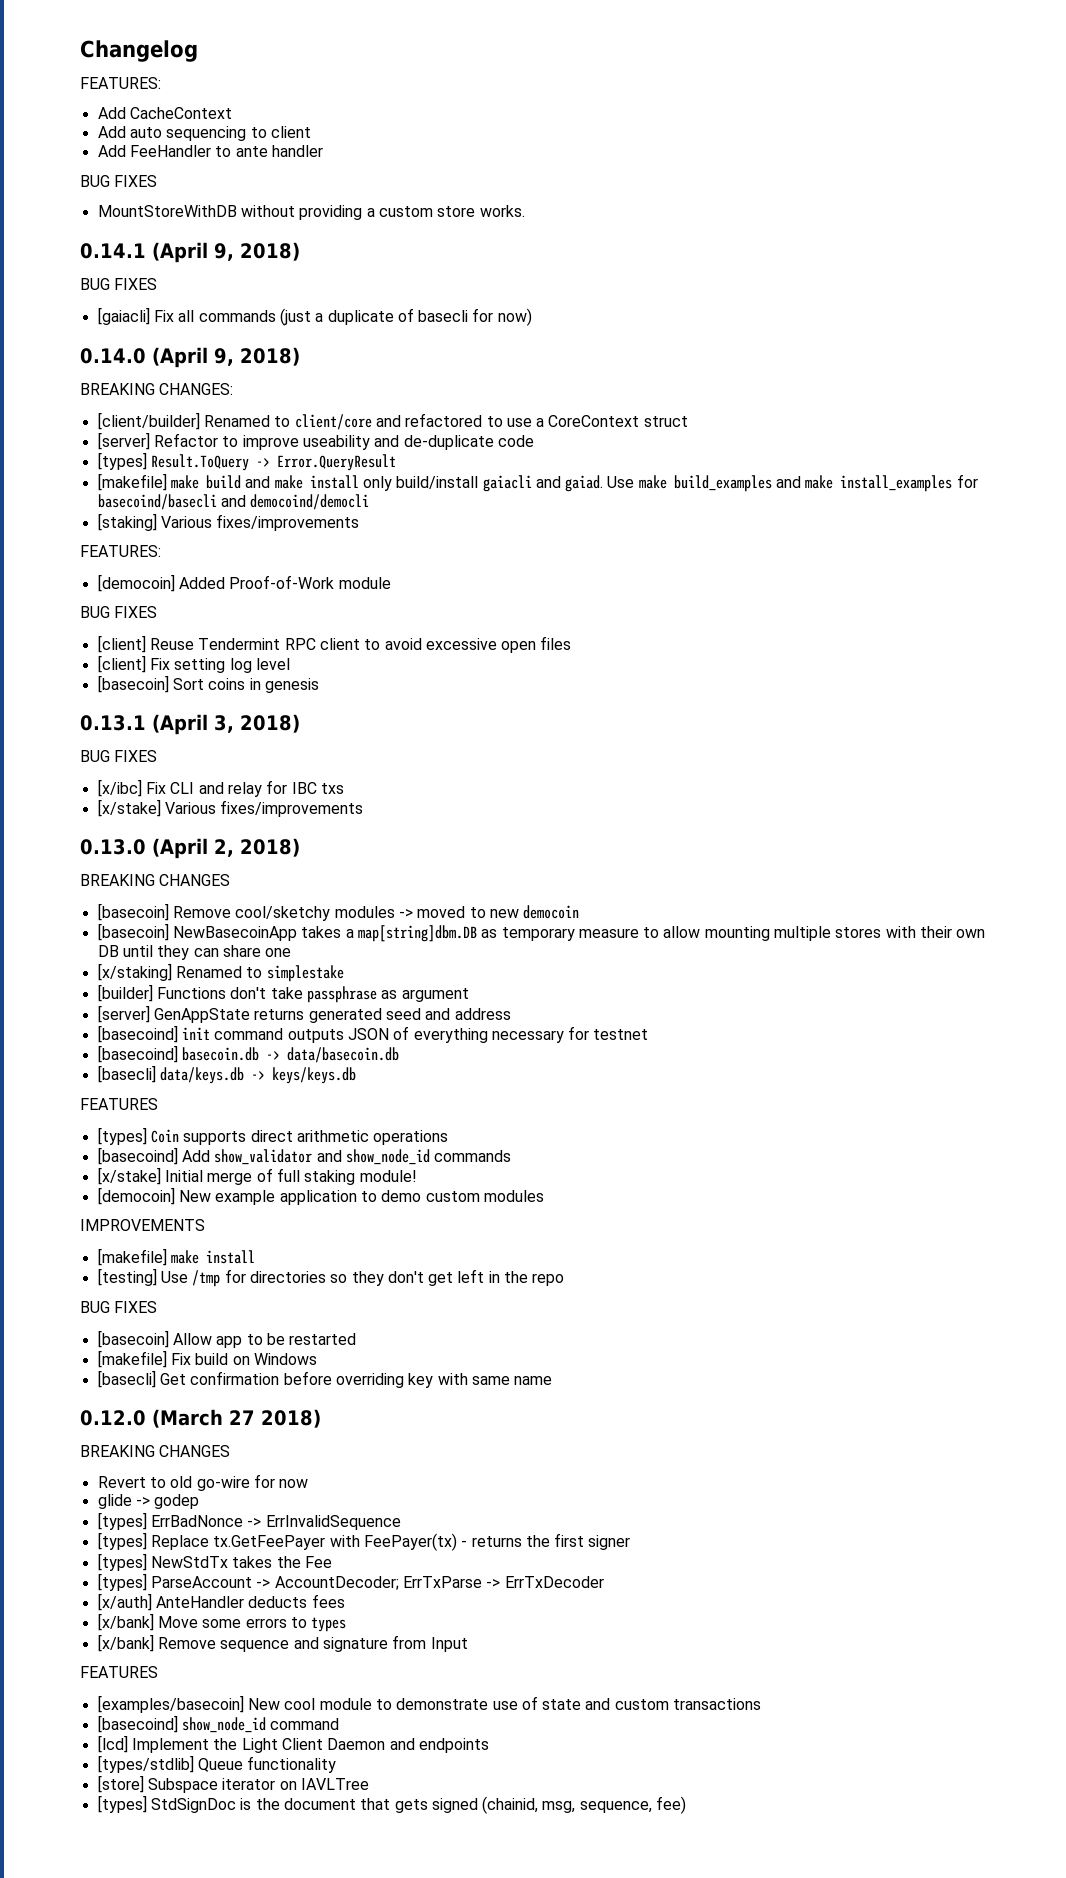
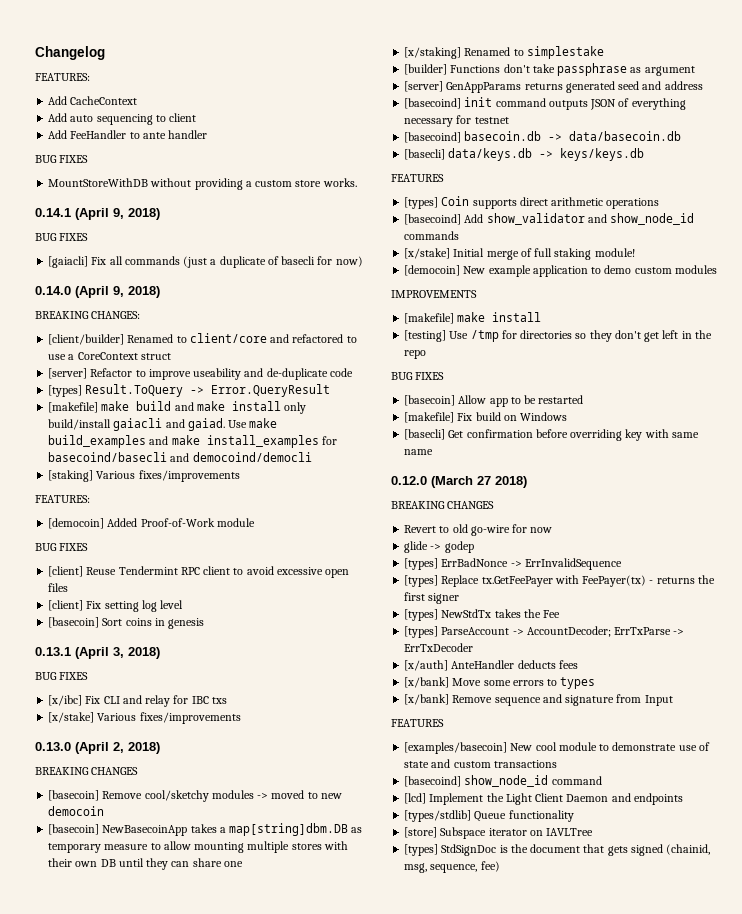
- [server] GenAppState returns generated seed and address
+ [server] GenAppParams returns generated seed and address

